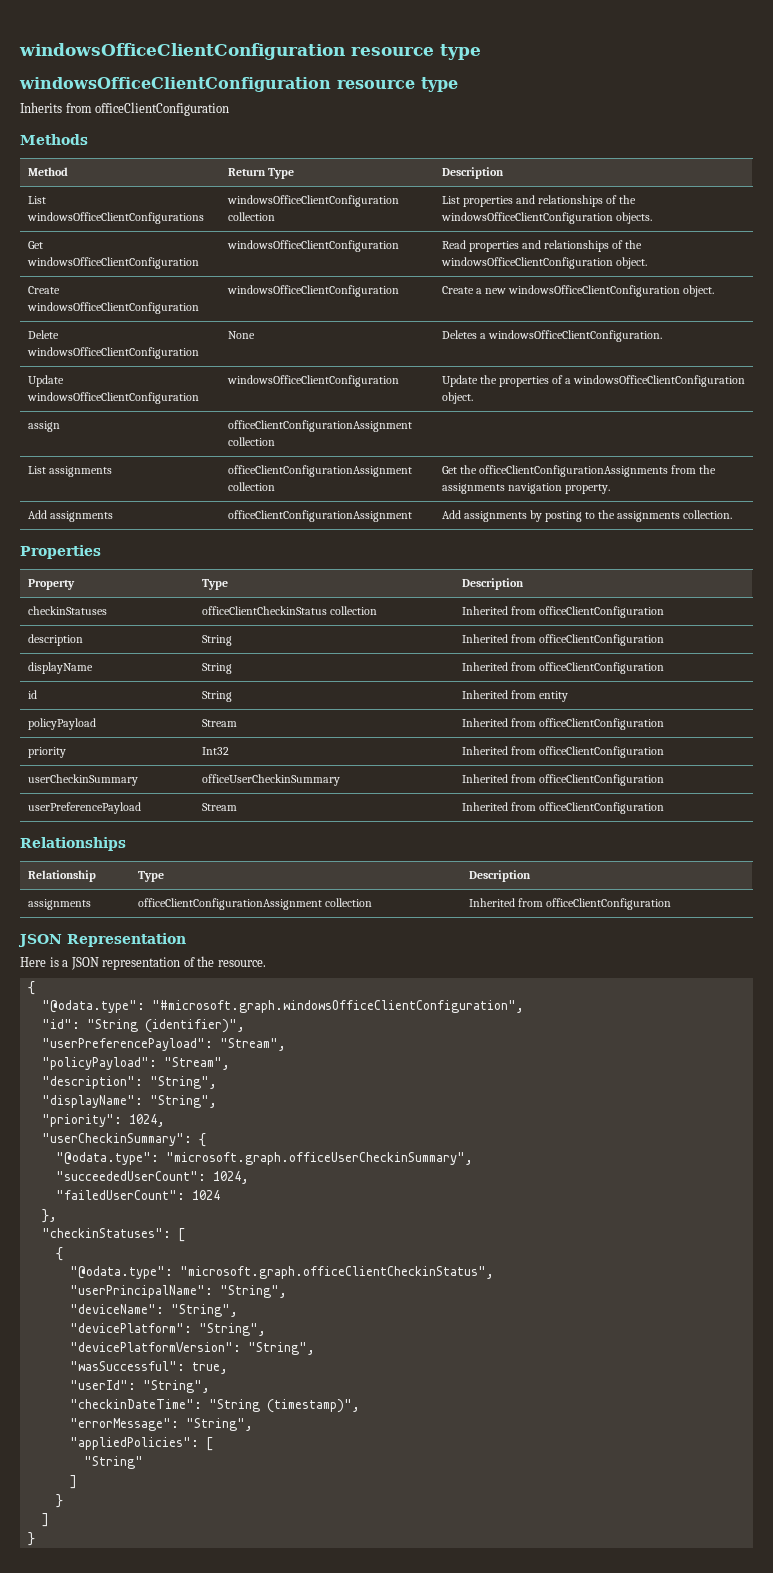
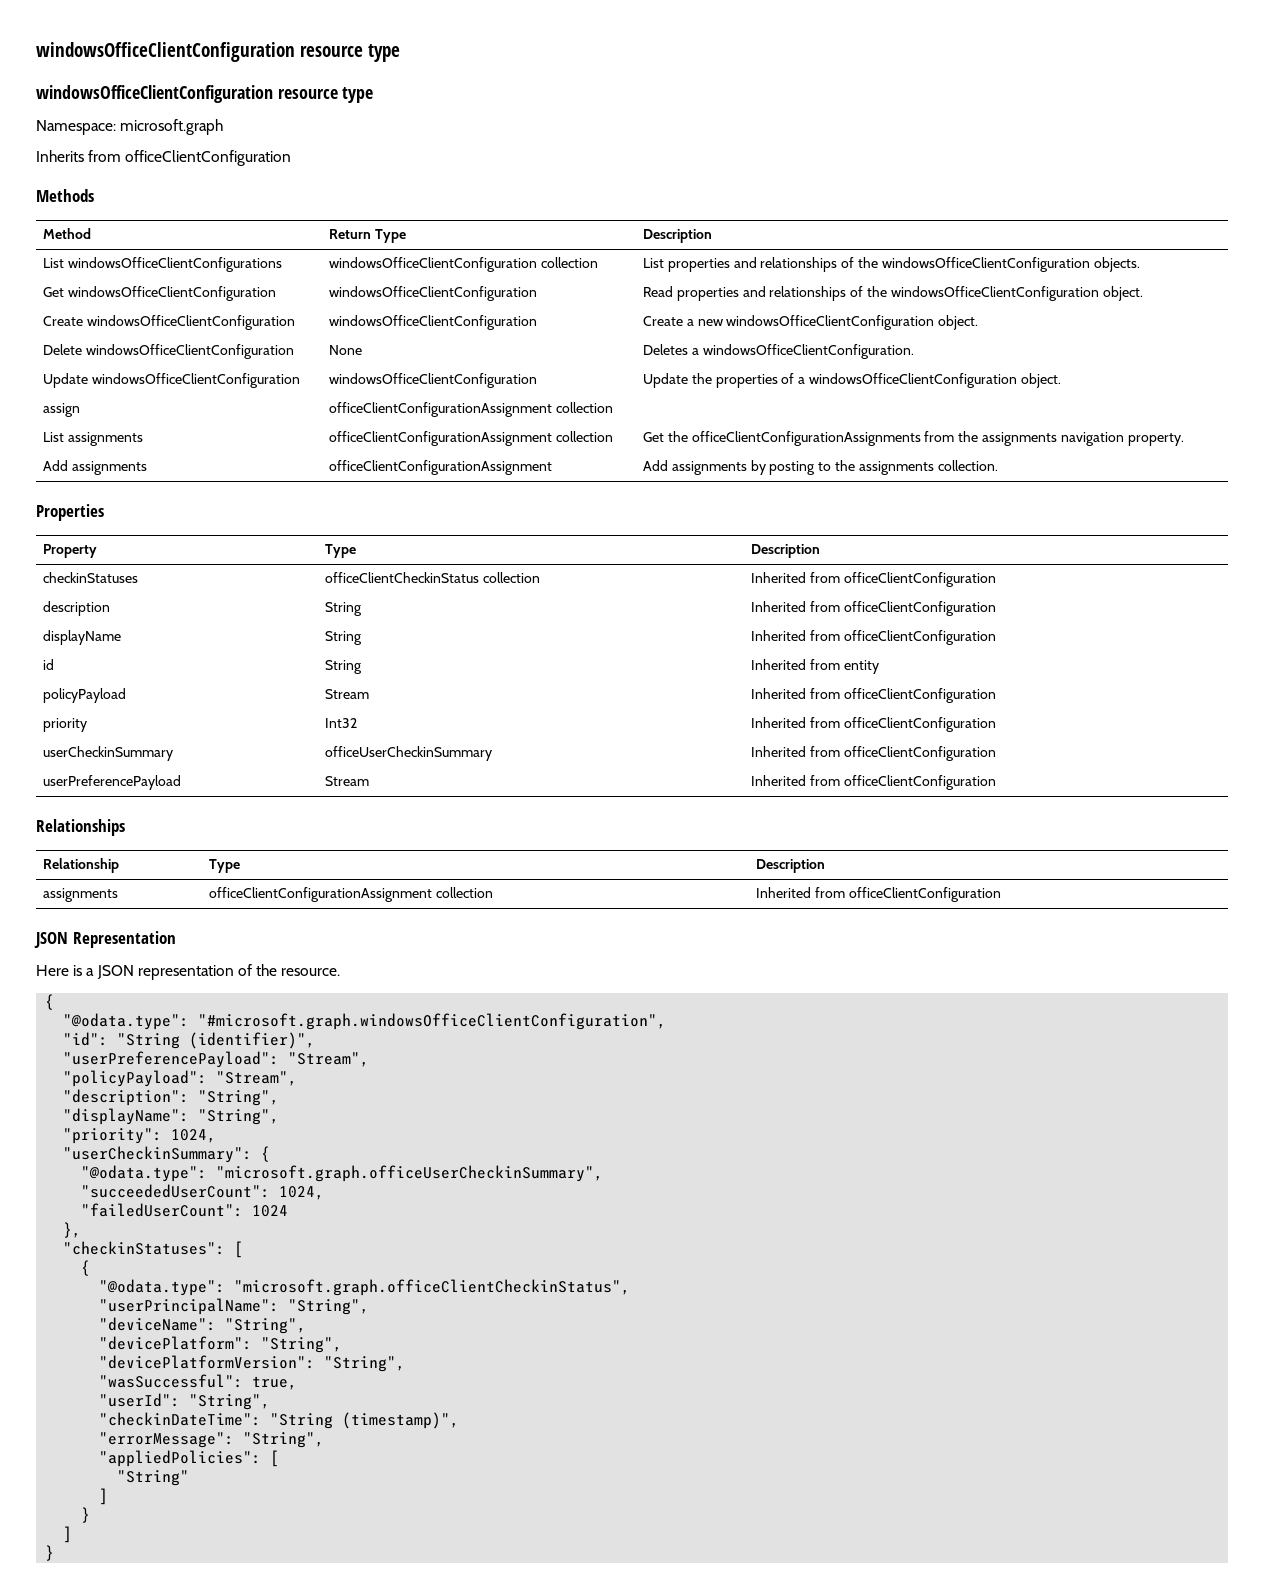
+ Namespace: microsoft.graph

